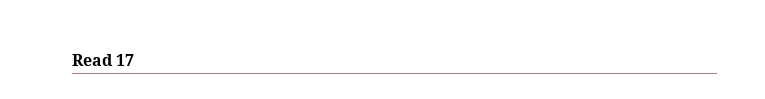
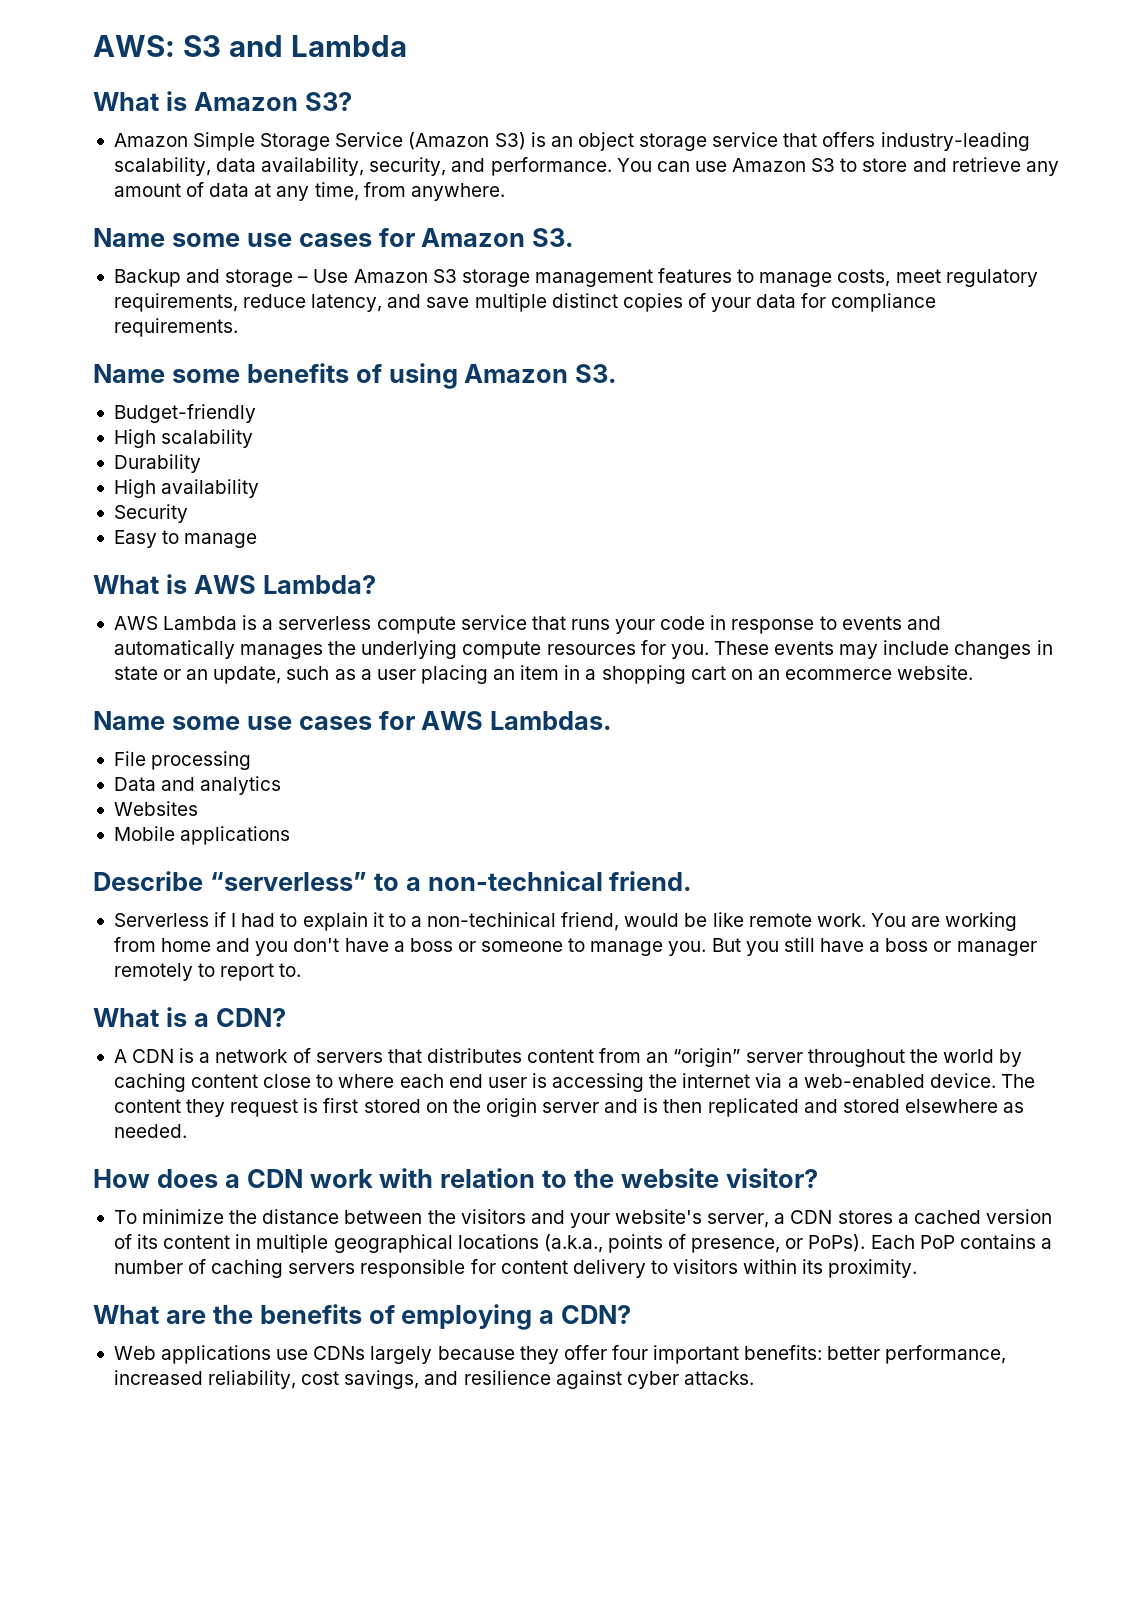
- Read 17
+ AWS: S3 and Lambda
+ What is Amazon S3?
+ Amazon Simple Storage Service (Amazon S3) is an object storage service that offers industry-leading scalability, data availability, security, and performance. You can use Amazon S3 to store and retrieve any amount of data at any time, from anywhere.
+ Name some use cases for Amazon S3.
+ Backup and storage – Use Amazon S3 storage management features to manage costs, meet regulatory requirements, reduce latency, and save multiple distinct copies of your data for compliance requirements.
+ Name some benefits of using Amazon S3.
+ Budget-friendly
+ High scalability
+ Durability
+ High availability
+ Security
+ Easy to manage
+ What is AWS Lambda?
+ AWS Lambda is a serverless compute service that runs your code in response to events and automatically manages the underlying compute resources for you. These events may include changes in state or an update, such as a user placing an item in a shopping cart on an ecommerce website.
+ Name some use cases for AWS Lambdas.
+ File processing
+ Data and analytics
+ Websites
+ Mobile applications
+ Describe “serverless” to a non-technical friend.
+ Serverless if I had to explain it to a non-techinical friend, would be like remote work. You are working from home and you don't have a boss or someone to manage you. But you still have a boss or manager remotely to report to.
+ What is a CDN?
+ A CDN is a network of servers that distributes content from an “origin” server throughout the world by caching content close to where each end user is accessing the internet via a web-enabled device. The content they request is first stored on the origin server and is then replicated and stored elsewhere as needed.
+ How does a CDN work with relation to the website visitor?
+ To minimize the distance between the visitors and your website's server, a CDN stores a cached version of its content in multiple geographical locations (a.k.a., points of presence, or PoPs). Each PoP contains a number of caching servers responsible for content delivery to visitors within its proximity.
+ What are the benefits of employing a CDN?
+ Web applications use CDNs largely because they offer four important benefits: better performance, increased reliability, cost savings, and resilience against cyber attacks.

